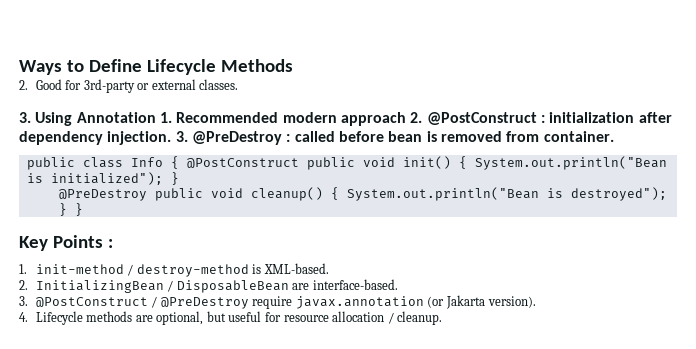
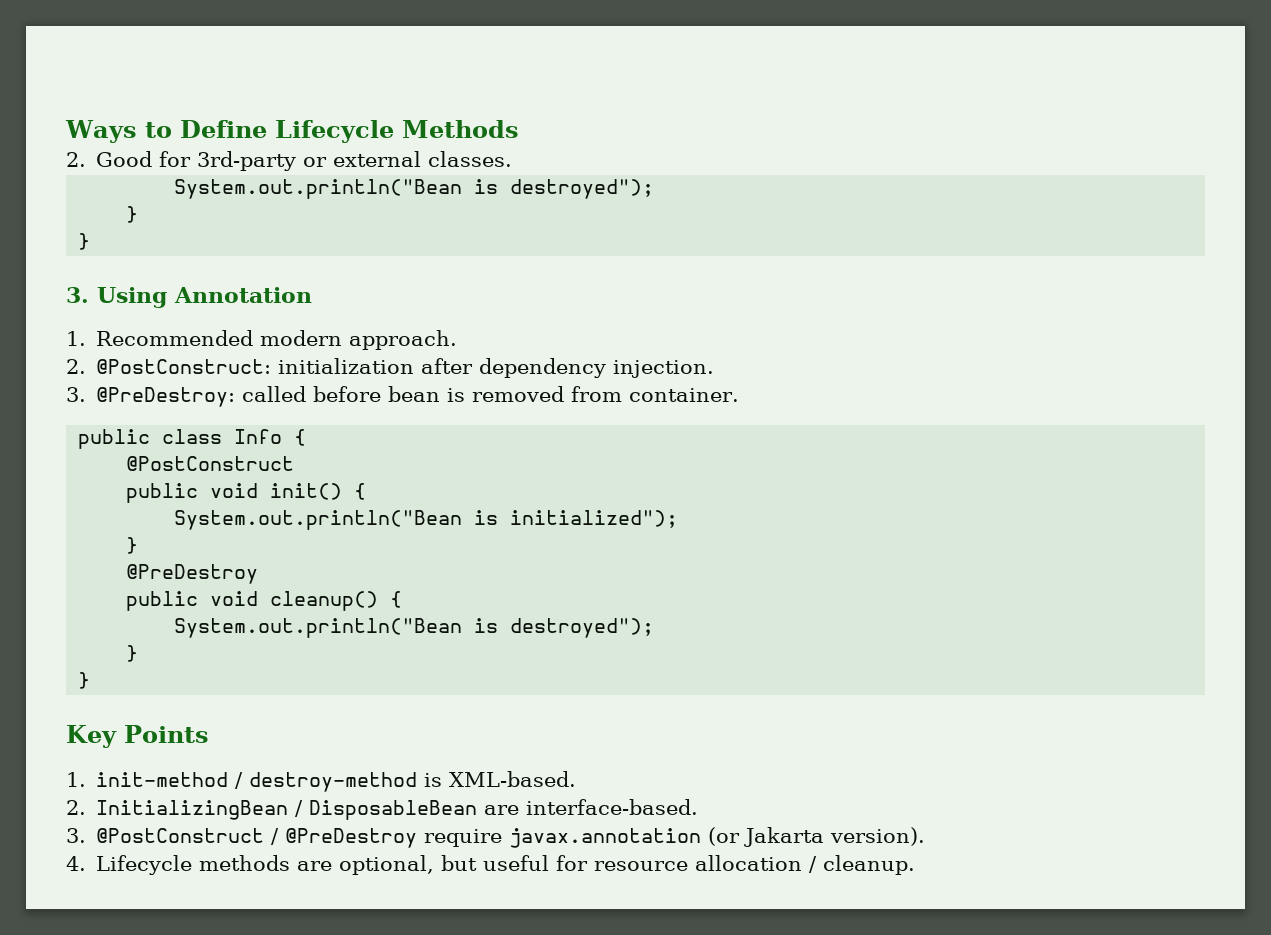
  2. Good for 3rd-party or external classes.
+ System.out.println("Bean is destroyed");
+ }
+ }
- 3. Using Annotation 1. Recommended modern approach 2. @PostConstruct : initialization after dependency injection. 3. @PreDestroy : called before bean is removed from container.
+ 3. Using Annotation
+ 1. Recommended modern approach.
+ 2. @PostConstruct: initialization after dependency injection.
+ 3. @PreDestroy: called before bean is removed from container.
- public class Info { @PostConstruct public void init() { System.out.println("Bean is initialized"); }
- @PreDestroy public void cleanup() { System.out.println("Bean is destroyed"); } }
+ public class Info {
+ @PostConstruct
+ public void init() {
+ System.out.println("Bean is initialized");
+ }
+ @PreDestroy
+ public void cleanup() {
+ System.out.println("Bean is destroyed");
+ }
+ }
- Key Points :
+ Key Points

